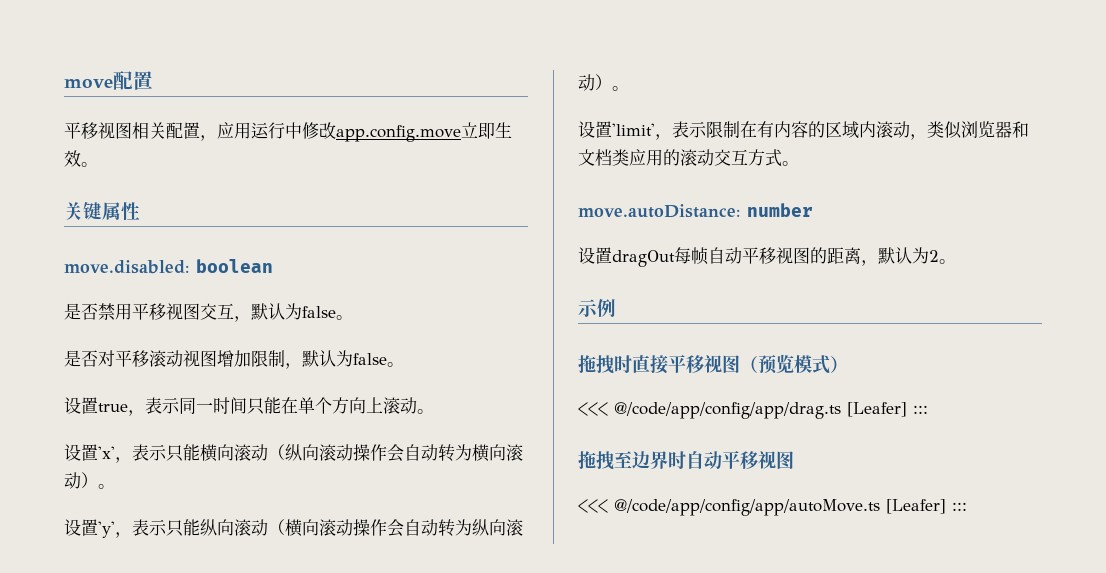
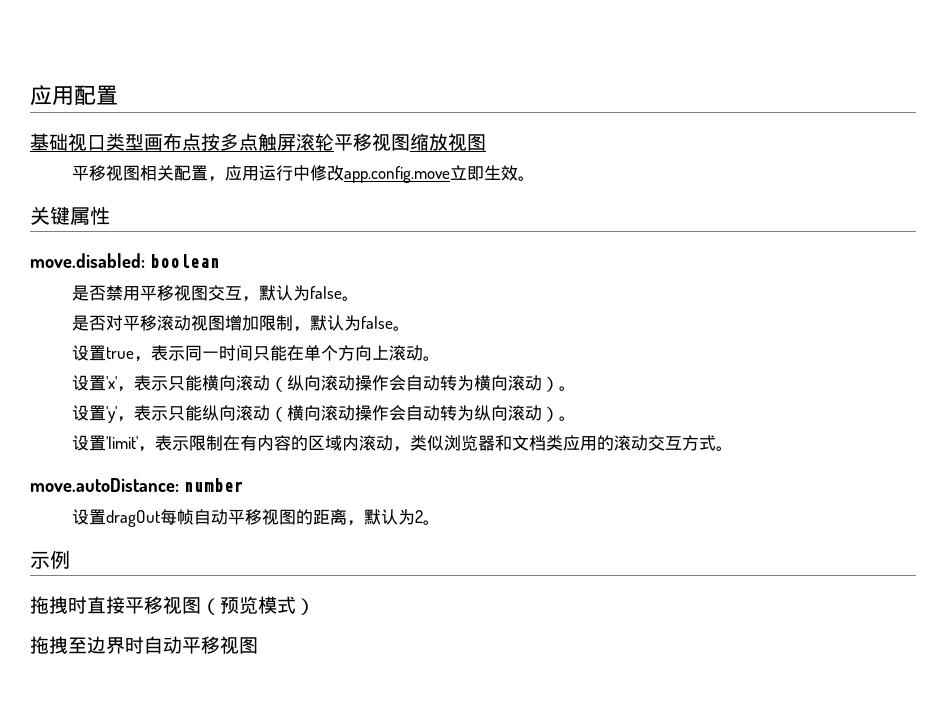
- move配置
+ 应用配置
+ 基础视口类型画布点按多点触屏滚轮平移视图缩放视图
- <<< @/code/app/config/app/drag.ts [Leafer] :::
- <<< @/code/app/config/app/autoMove.ts [Leafer] :::

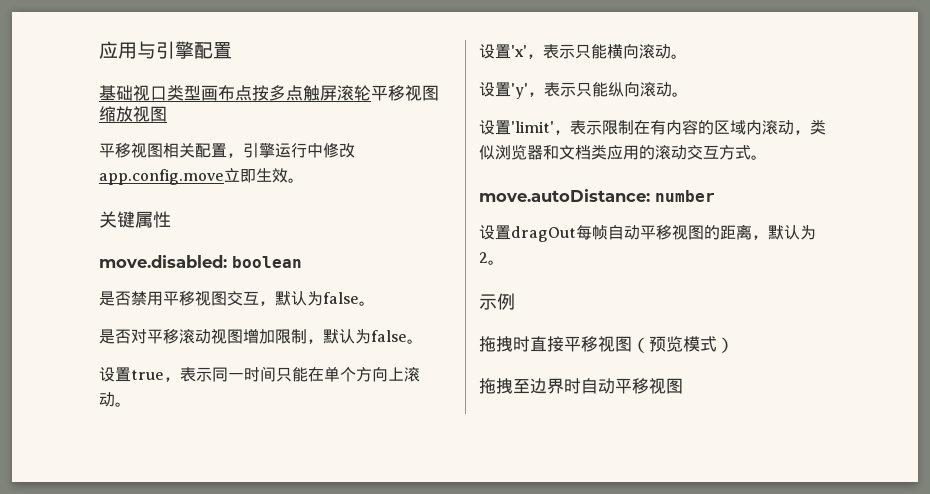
- 应用配置
+ 应用与引擎配置
- 平移视图相关配置，应用运行中修改app.config.move立即生效。
+ 平移视图相关配置，引擎运行中修改app.config.move立即生效。
- 设置'x'，表示只能横向滚动（纵向滚动操作会自动转为横向滚动）。
+ 设置'x'，表示只能横向滚动。
- 设置'y'，表示只能纵向滚动（横向滚动操作会自动转为纵向滚动）。
+ 设置'y'，表示只能纵向滚动。

